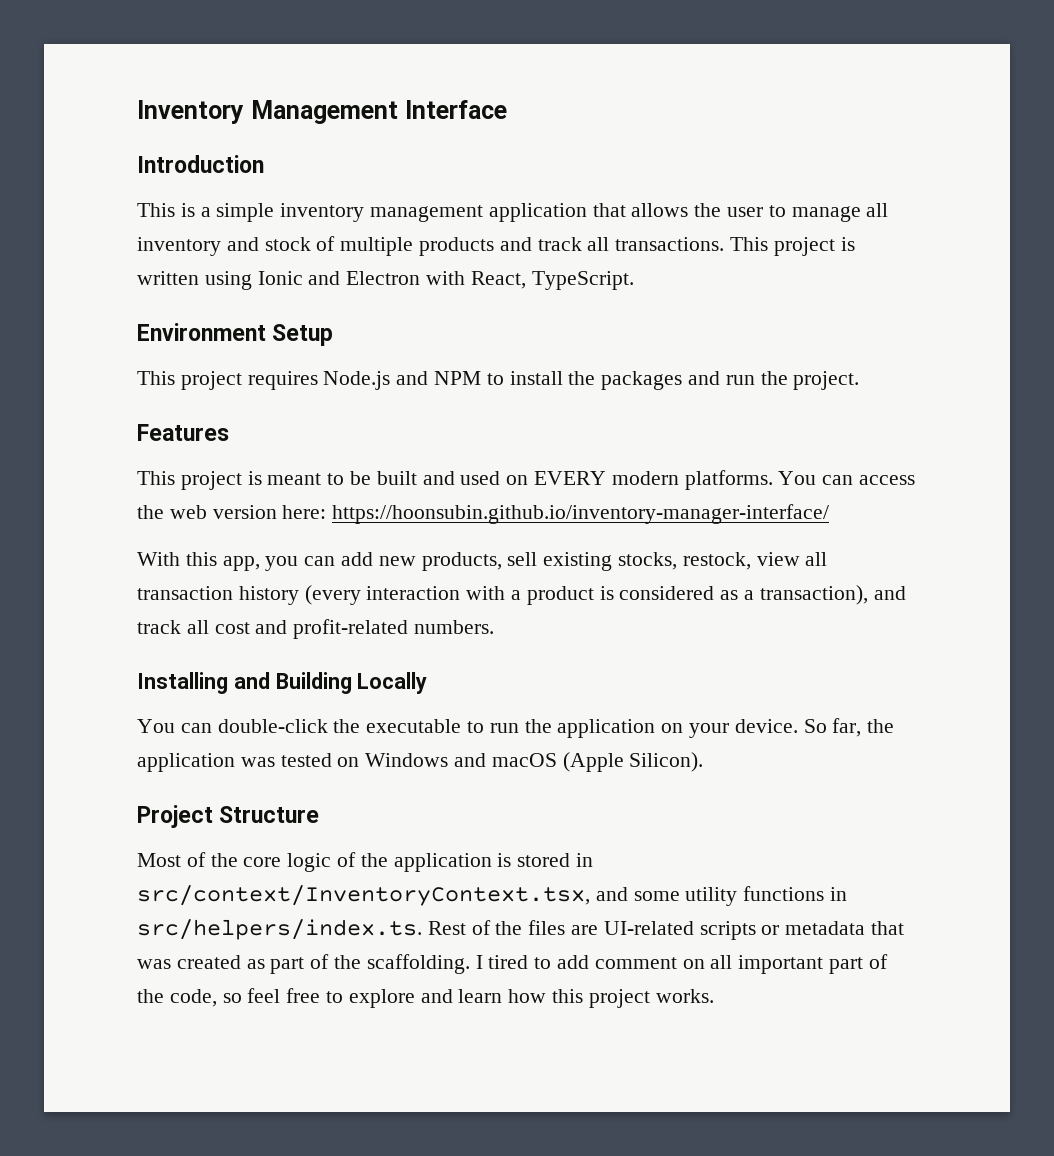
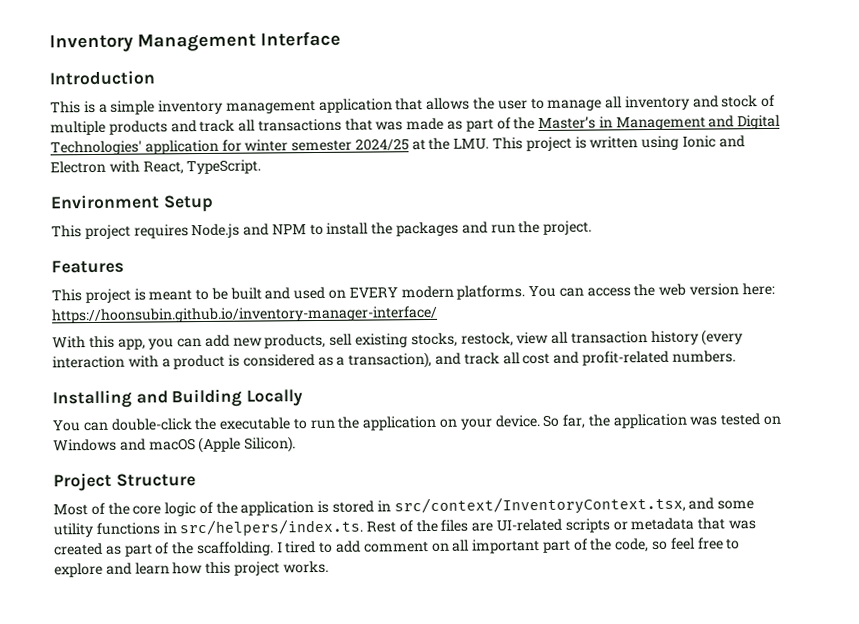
- This is a simple inventory management application that allows the user to manage all inventory and stock of multiple products and track all transactions. This project is written using Ionic and Electron with React, TypeScript.
+ This is a simple inventory management application that allows the user to manage all inventory and stock of multiple products and track all transactions that was made as part of the Master’s in Management and Digital Technologies' application for winter semester 2024/25 at the LMU. This project is written using Ionic and Electron with React, TypeScript.

